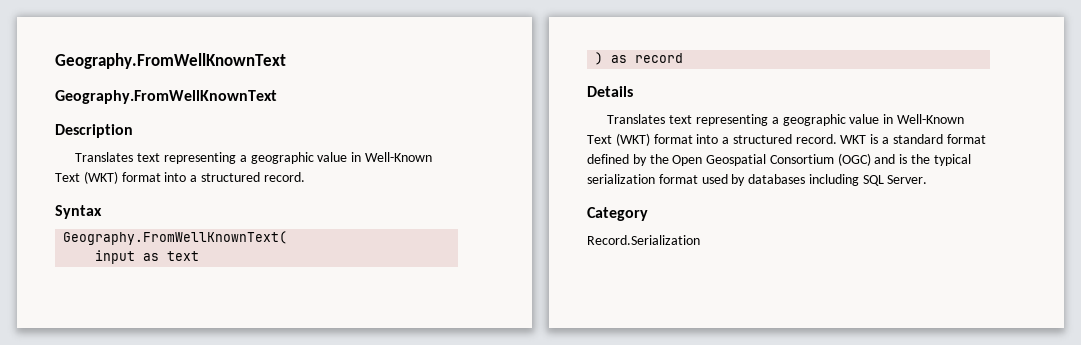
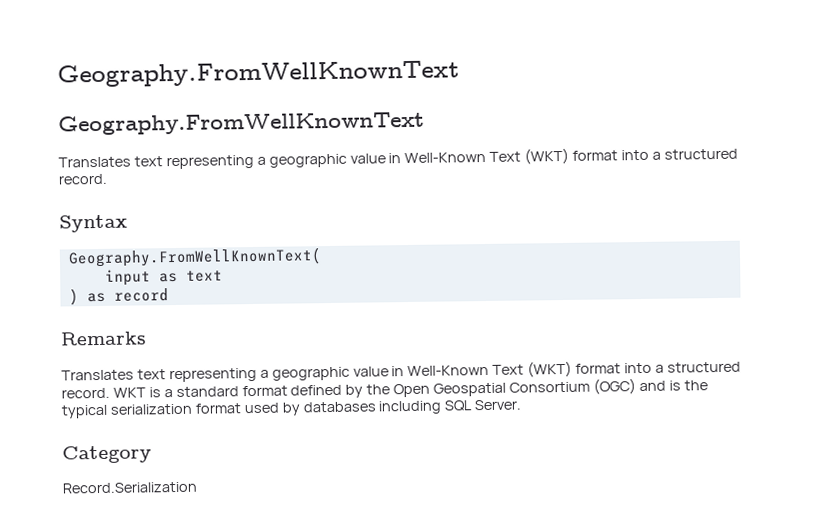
- Description
- Details
+ Remarks

